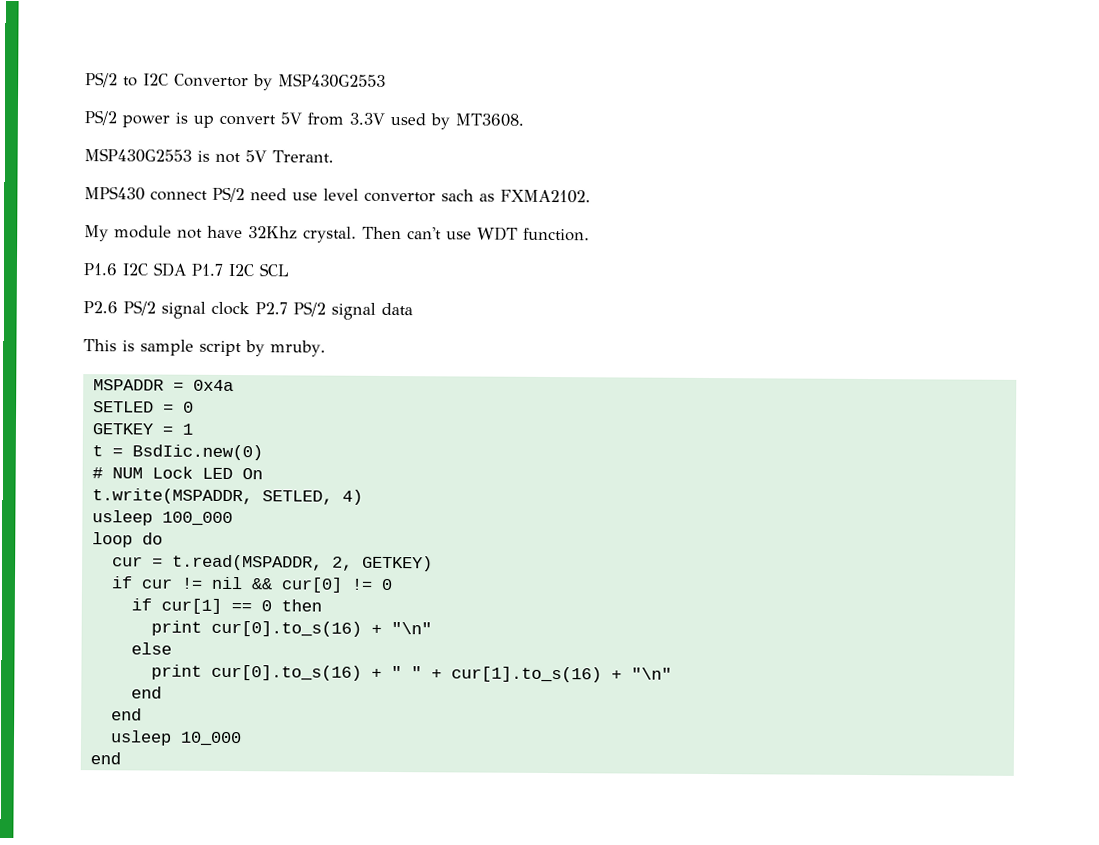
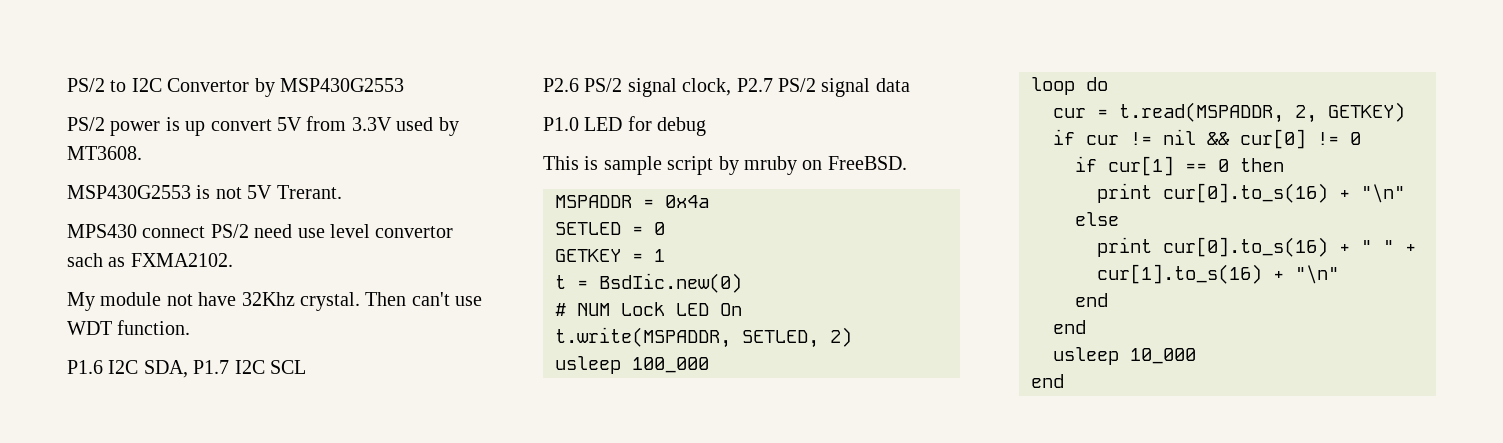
- P1.6 I2C SDA P1.7 I2C SCL
+ P1.6 I2C SDA, P1.7 I2C SCL
- P2.6 PS/2 signal clock P2.7 PS/2 signal data
+ P2.6 PS/2 signal clock, P2.7 PS/2 signal data
+ P1.0 LED for debug
- This is sample script by mruby.
+ This is sample script by mruby on FreeBSD.
- t.write(MSPADDR, SETLED, 4)
+ t.write(MSPADDR, SETLED, 2)

